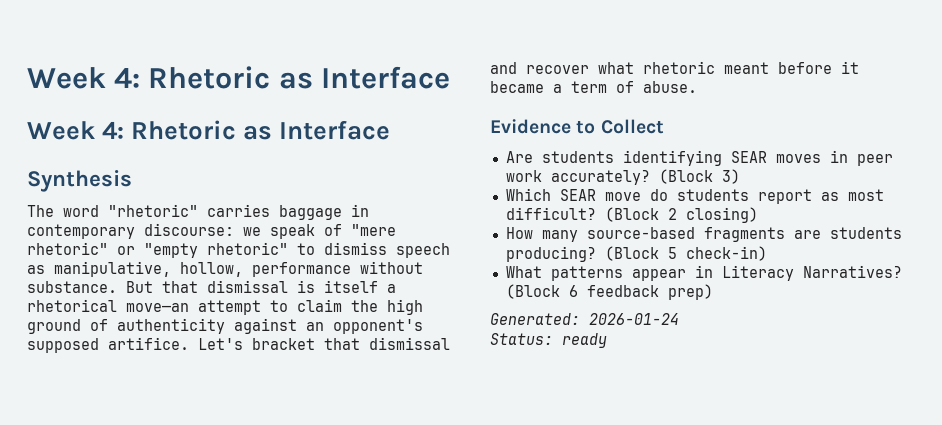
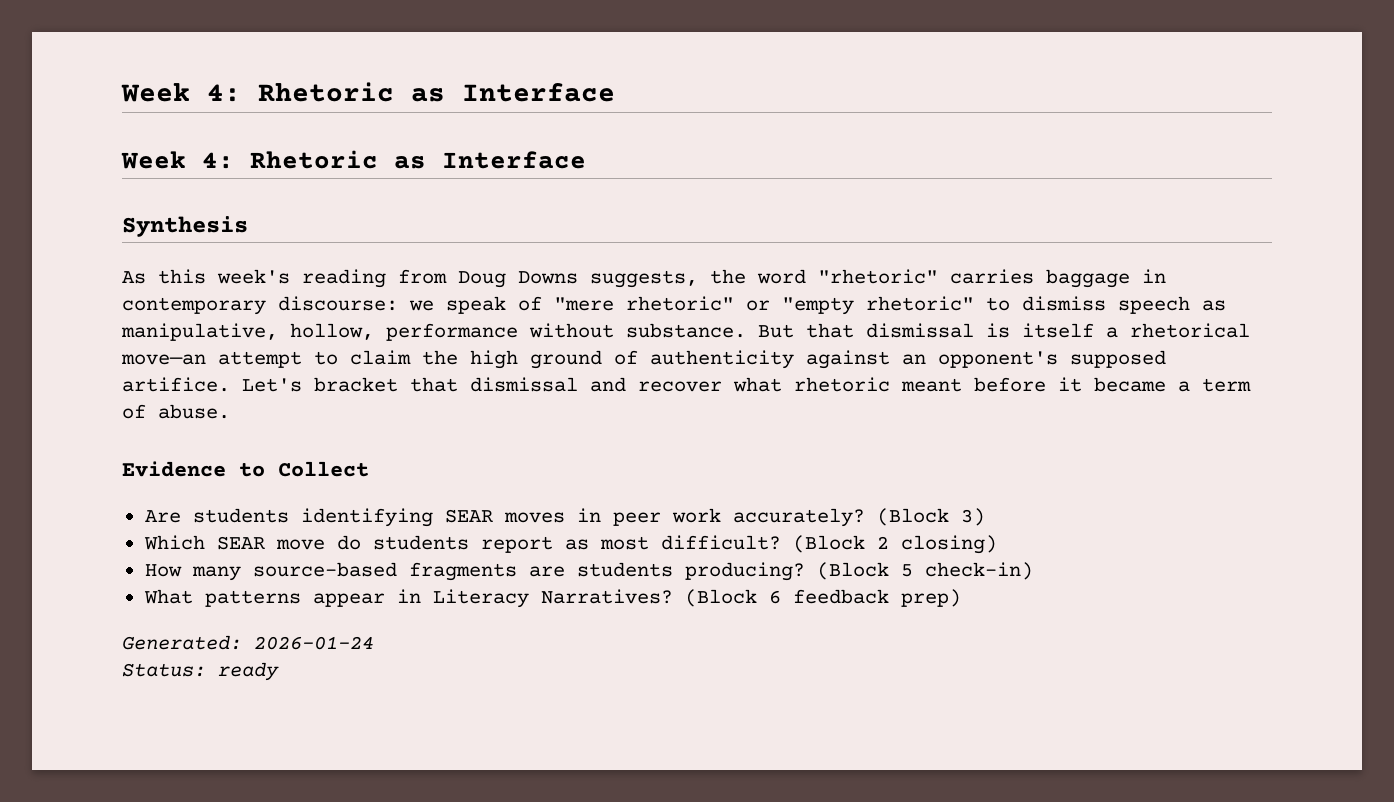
- The word "rhetoric" carries baggage in contemporary discourse: we speak of "mere rhetoric" or "empty rhetoric" to dismiss speech as manipulative, hollow, performance without substance.
+ As this week's reading from Doug Downs suggests, the word "rhetoric" carries baggage in contemporary discourse: we speak of "mere rhetoric" or "empty rhetoric" to dismiss speech as manipulative, hollow, performance without substance.

